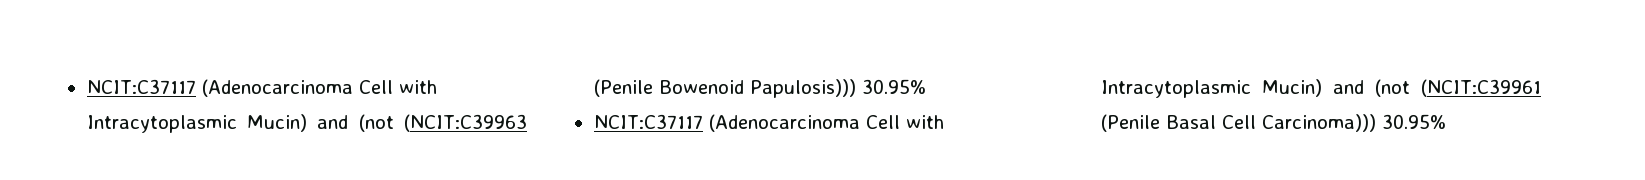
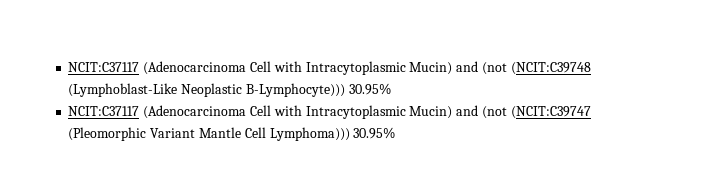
- NCIT:C37117 (Adenocarcinoma Cell with Intracytoplasmic Mucin) and (not (NCIT:C39963 (Penile Bowenoid Papulosis))) 30.95%
+ NCIT:C37117 (Adenocarcinoma Cell with Intracytoplasmic Mucin) and (not (NCIT:C39748 (Lymphoblast-Like Neoplastic B-Lymphocyte))) 30.95%
- NCIT:C37117 (Adenocarcinoma Cell with Intracytoplasmic Mucin) and (not (NCIT:C39961 (Penile Basal Cell Carcinoma))) 30.95%
+ NCIT:C37117 (Adenocarcinoma Cell with Intracytoplasmic Mucin) and (not (NCIT:C39747 (Pleomorphic Variant Mantle Cell Lymphoma))) 30.95%

